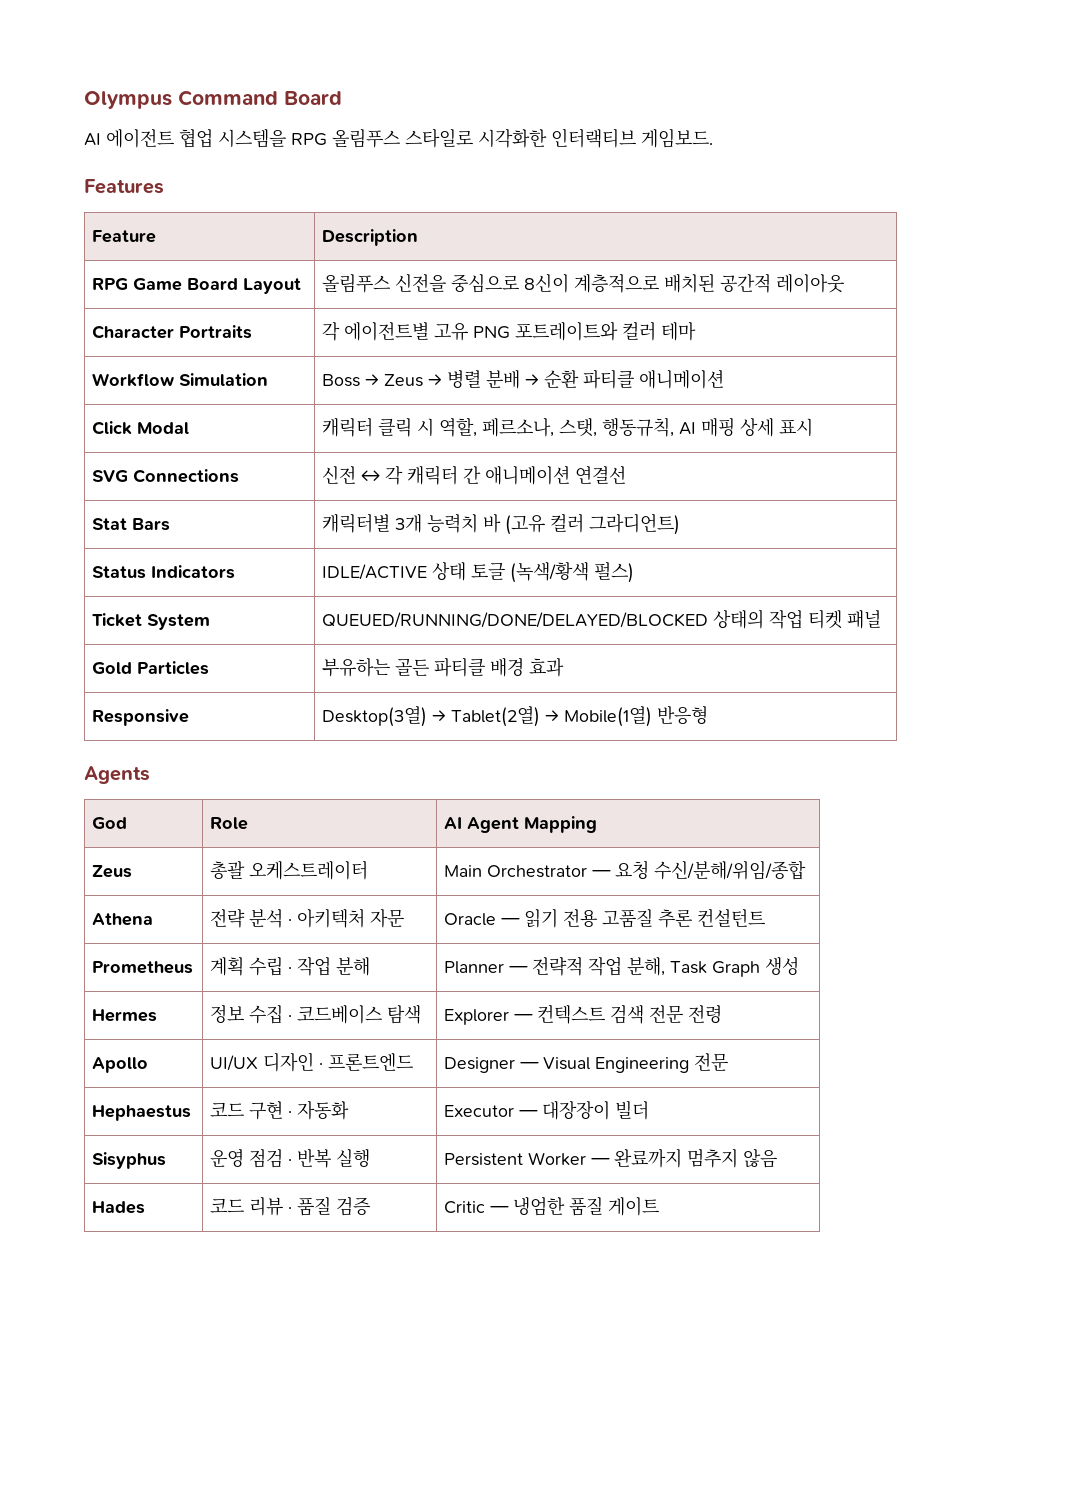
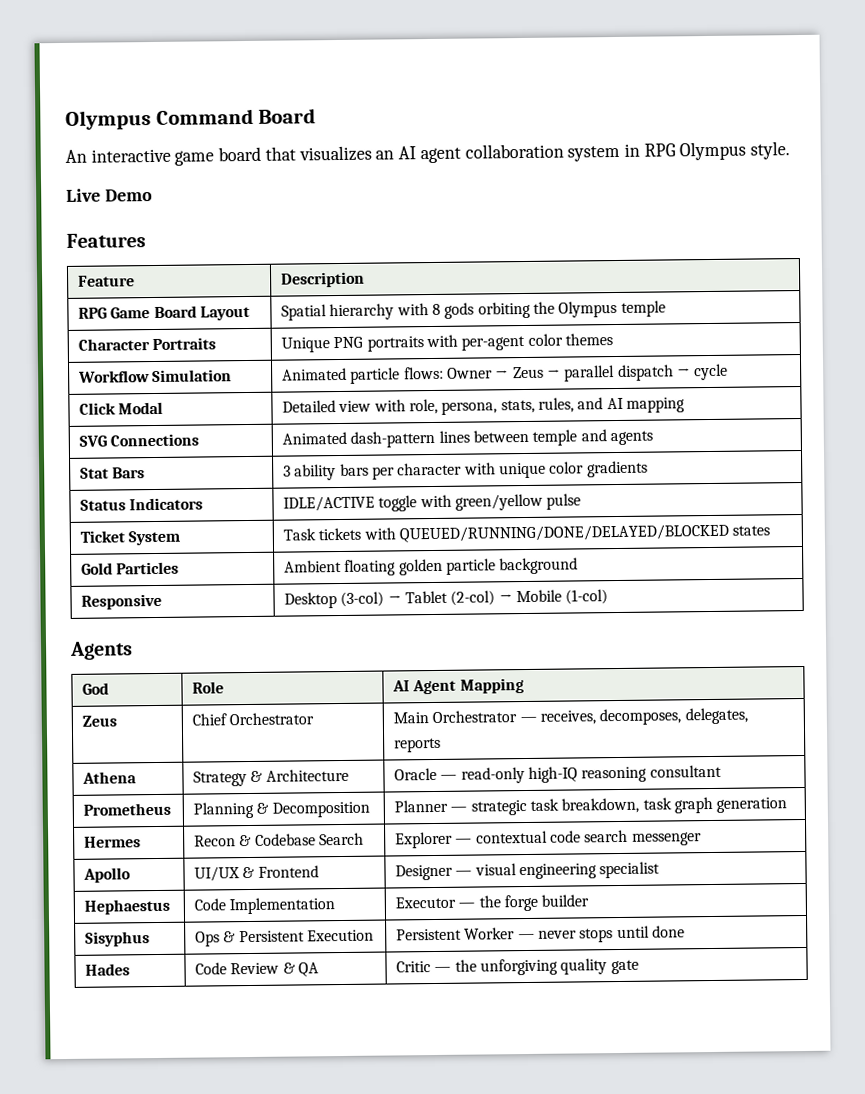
- AI 에이전트 협업 시스템을 RPG 올림푸스 스타일로 시각화한 인터랙티브 게임보드.
+ An interactive game board that visualizes an AI agent collaboration system in RPG Olympus style.
+ Live Demo
- RPG Game Board Layout | 올림푸스 신전을 중심으로 8신이 계층적으로 배치된 공간적 레이아웃
- Character Portraits | 각 에이전트별 고유 PNG 포트레이트와 컬러 테마
- Workflow Simulation | Boss → Zeus → 병렬 분배 → 순환 파티클 애니메이션
- Click Modal | 캐릭터 클릭 시 역할, 페르소나, 스탯, 행동규칙, AI 매핑 상세 표시
- SVG Connections | 신전 ↔ 각 캐릭터 간 애니메이션 연결선
- Stat Bars | 캐릭터별 3개 능력치 바 (고유 컬러 그라디언트)
- Status Indicators | IDLE/ACTIVE 상태 토글 (녹색/황색 펄스)
- Ticket System | QUEUED/RUNNING/DONE/DELAYED/BLOCKED 상태의 작업 티켓 패널
- Gold Particles | 부유하는 골든 파티클 배경 효과
- Responsive | Desktop(3열) → Tablet(2열) → Mobile(1열) 반응형
+ RPG Game Board Layout | Spatial hierarchy with 8 gods orbiting the Olympus temple
+ Character Portraits | Unique PNG portraits with per-agent color themes
+ Workflow Simulation | Animated particle flows: Owner → Zeus → parallel dispatch → cycle
+ Click Modal | Detailed view with role, persona, stats, rules, and AI mapping
+ SVG Connections | Animated dash-pattern lines between temple and agents
+ Stat Bars | 3 ability bars per character with unique color gradients
+ Status Indicators | IDLE/ACTIVE toggle with green/yellow pulse
+ Ticket System | Task tickets with QUEUED/RUNNING/DONE/DELAYED/BLOCKED states
+ Gold Particles | Ambient floating golden particle background
+ Responsive | Desktop (3-col) → Tablet (2-col) → Mobile (1-col)
- Zeus | 총괄 오케스트레이터 | Main Orchestrator — 요청 수신/분해/위임/종합
- Athena | 전략 분석 · 아키텍처 자문 | Oracle — 읽기 전용 고품질 추론 컨설턴트
- Prometheus | 계획 수립 · 작업 분해 | Planner — 전략적 작업 분해, Task Graph 생성
- Hermes | 정보 수집 · 코드베이스 탐색 | Explorer — 컨텍스트 검색 전문 전령
+ Zeus | Chief Orchestrator | Main Orchestrator — receives, decomposes, delegates, reports
+ Athena | Strategy & Architecture | Oracle — read-only high-IQ reasoning consultant
+ Prometheus | Planning & Decomposition | Planner — strategic task breakdown, task graph generation
+ Hermes | Recon & Codebase Search | Explorer — contextual code search messenger
- Apollo | UI/UX 디자인 · 프론트엔드 | Designer — Visual Engineering 전문
- Hephaestus | 코드 구현 · 자동화 | Executor — 대장장이 빌더
- Sisyphus | 운영 점검 · 반복 실행 | Persistent Worker — 완료까지 멈추지 않음
- Hades | 코드 리뷰 · 품질 검증 | Critic — 냉엄한 품질 게이트
+ Apollo | UI/UX & Frontend | Designer — visual engineering specialist
+ Hephaestus | Code Implementation | Executor — the forge builder
+ Sisyphus | Ops & Persistent Execution | Persistent Worker — never stops until done
+ Hades | Code Review & QA | Critic — the unforgiving quality gate

